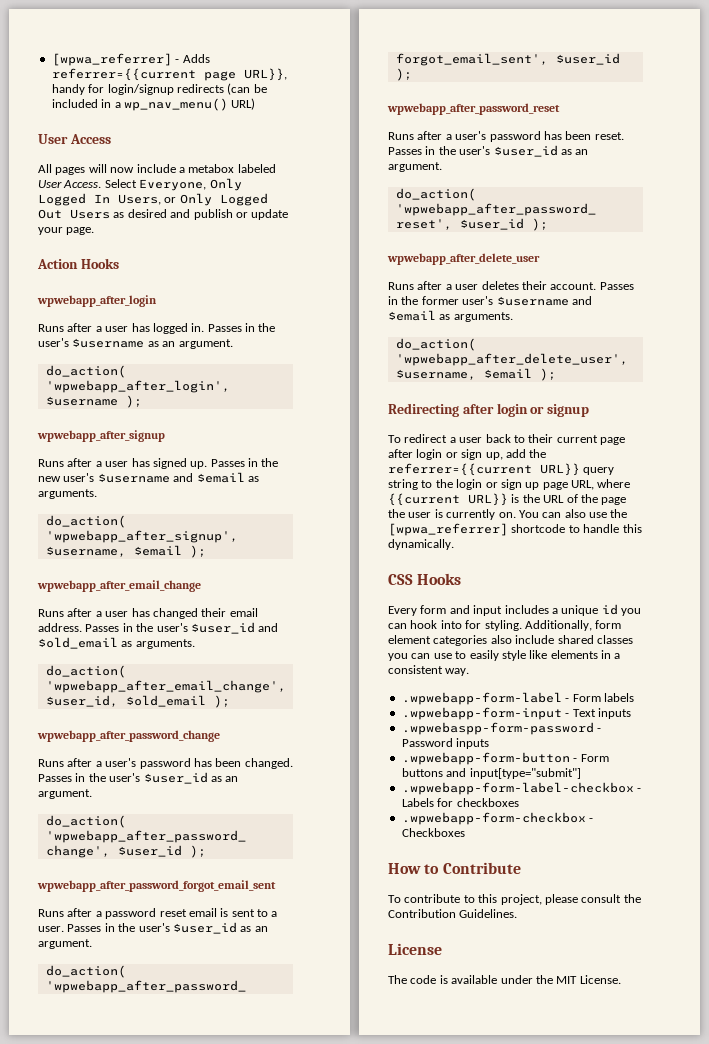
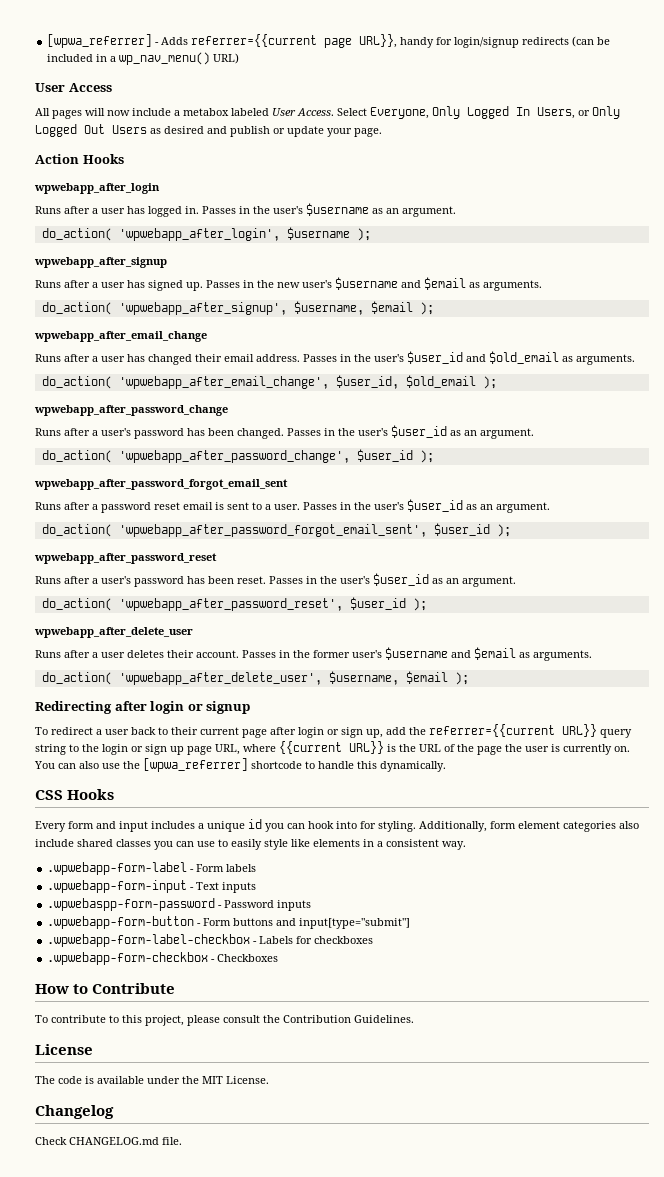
+ Changelog
+ Check CHANGELOG.md file.

